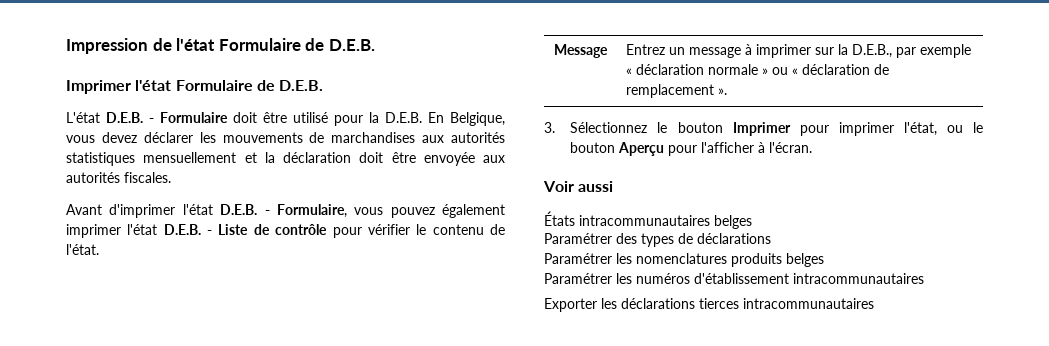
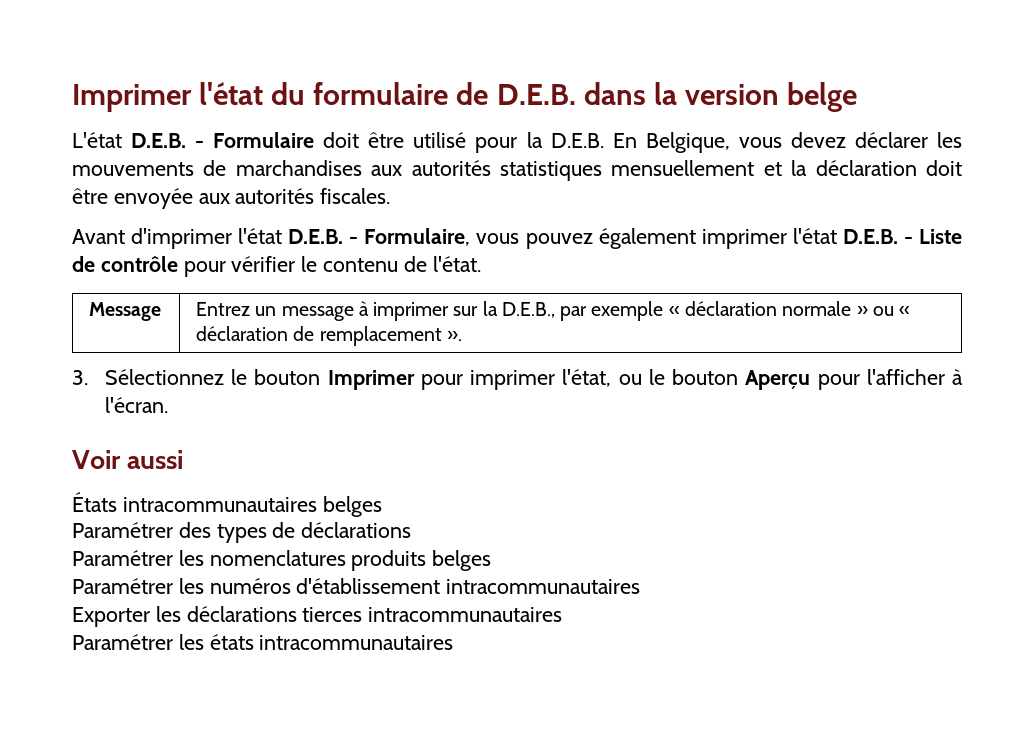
- Impression de l'état Formulaire de D.E.B.
- Imprimer l'état Formulaire de D.E.B.
+ Imprimer l'état du formulaire de D.E.B. dans la version belge
+ Paramétrer les états intracommunautaires

